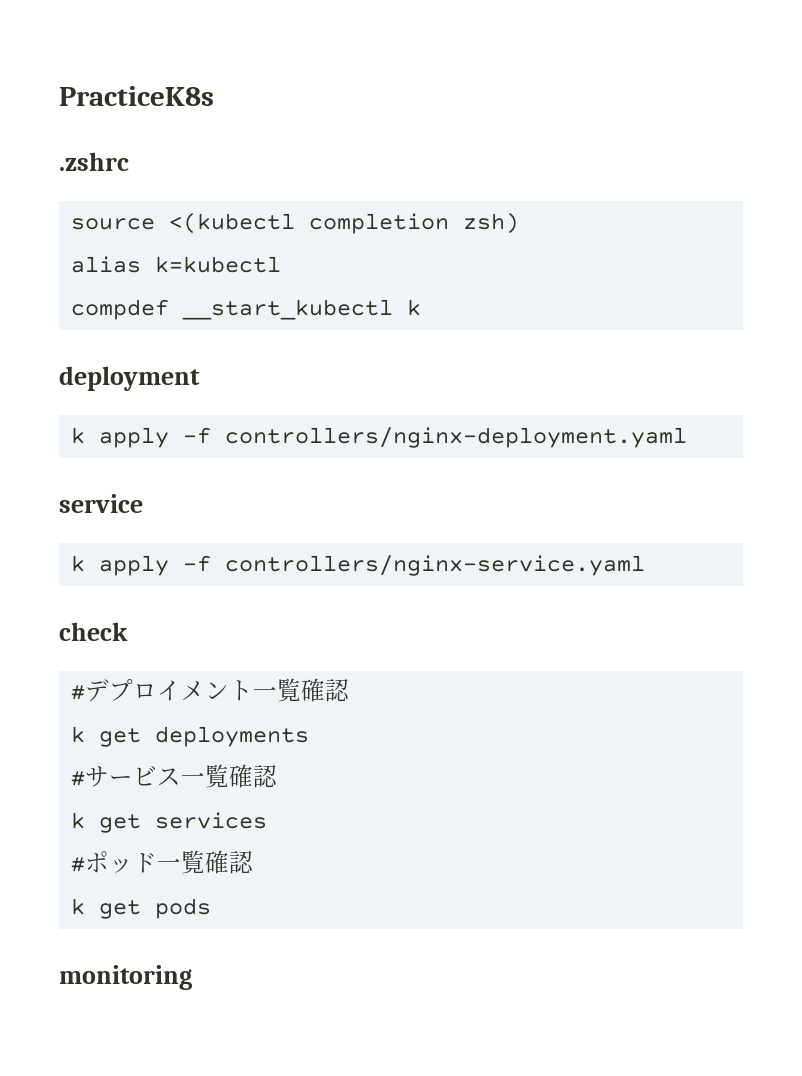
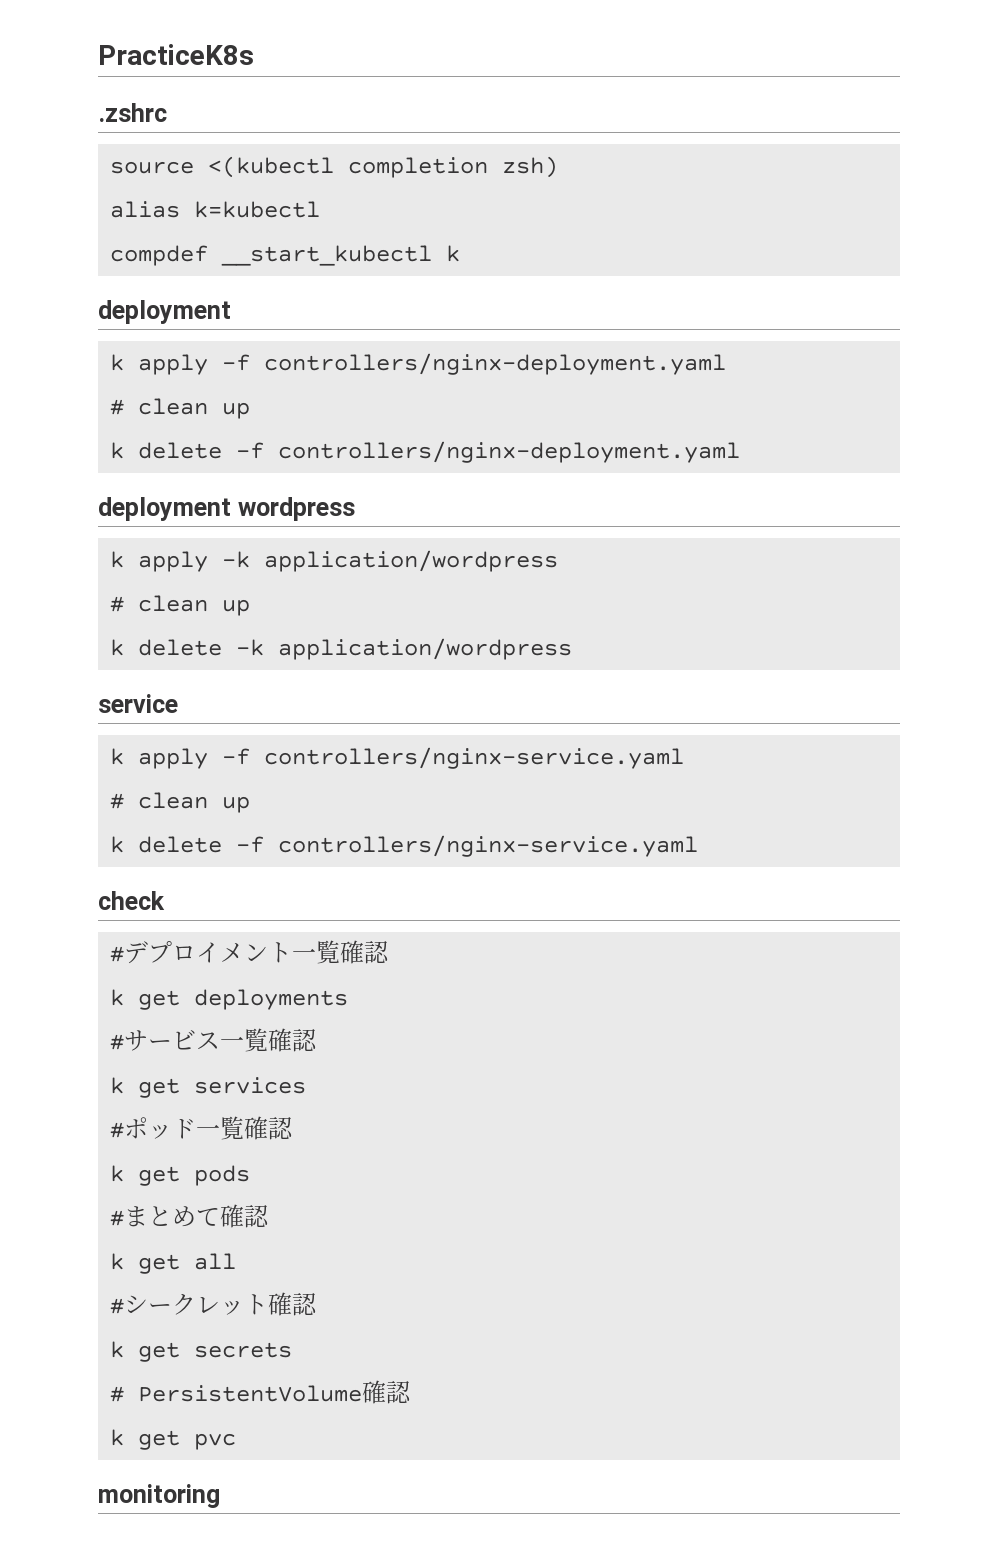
  k apply -f controllers/nginx-deployment.yaml
+ # clean up
+ k delete -f controllers/nginx-deployment.yaml
+ deployment wordpress
+ k apply -k application/wordpress
+ # clean up
+ k delete -k application/wordpress
  k apply -f controllers/nginx-service.yaml
+ # clean up
+ k delete -f controllers/nginx-service.yaml
+ #まとめて確認
+ k get all
+ #シークレット確認
+ k get secrets
+ # PersistentVolume確認
+ k get pvc

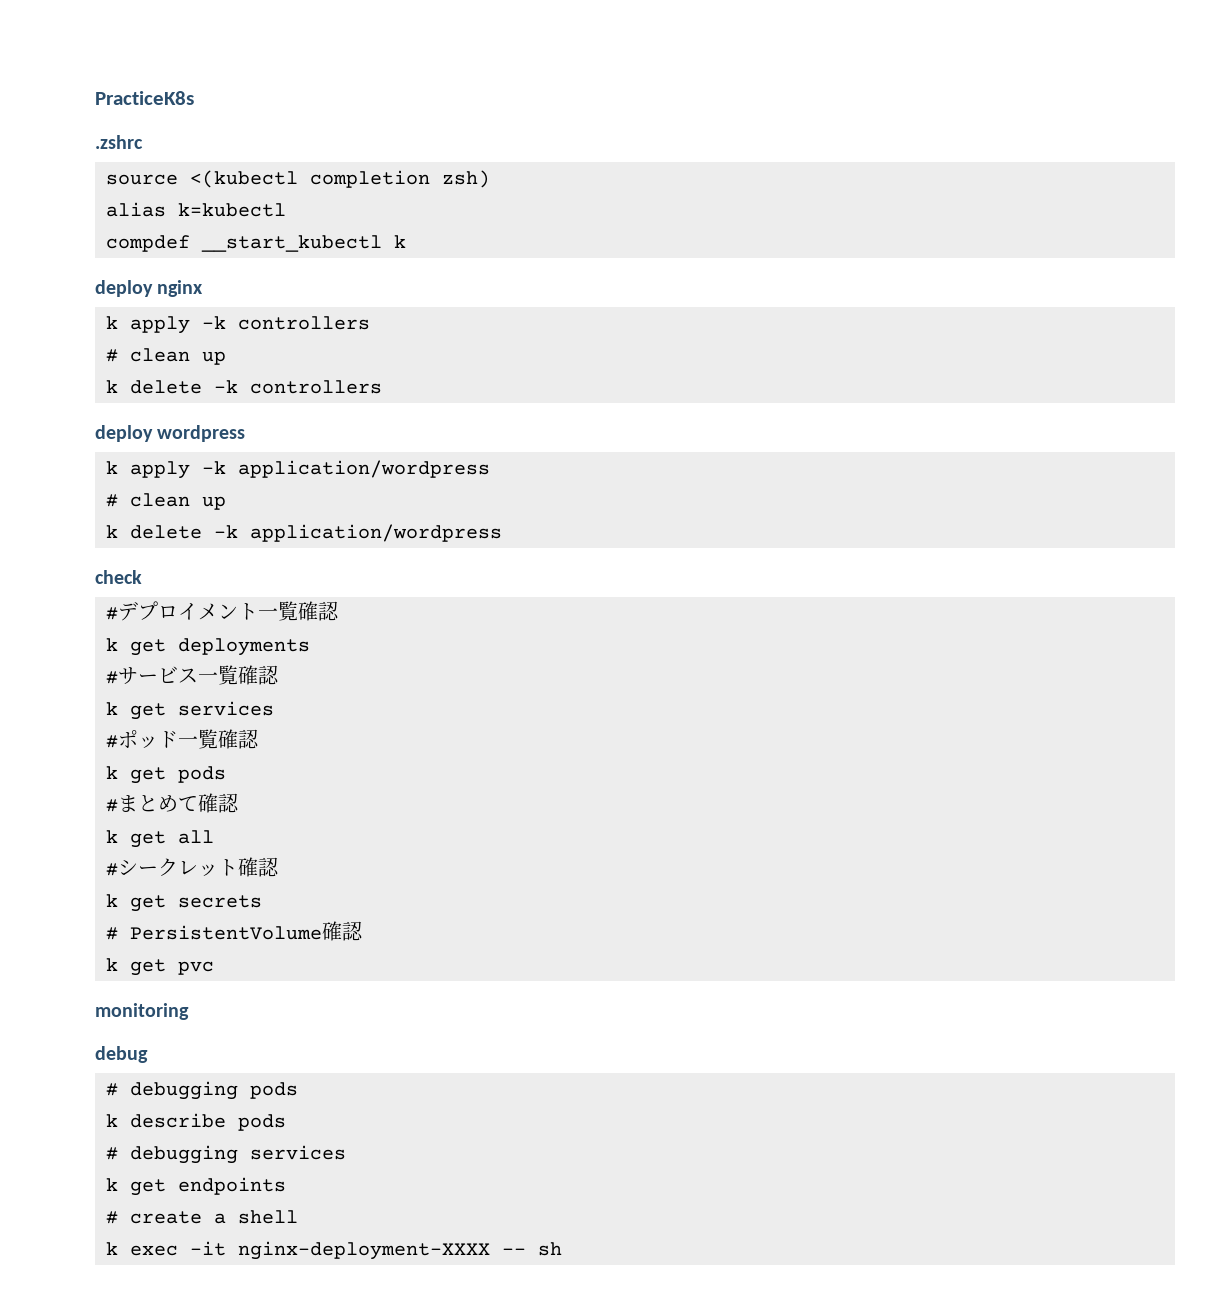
  compdef __start_kubectl k
- deployment
- k apply -f controllers/nginx-deployment.yaml
+ deploy nginx
+ k apply -k controllers
  # clean up
- k delete -f controllers/nginx-deployment.yaml
- deployment wordpress
+ k delete -k controllers
+ deploy wordpress
- service
- k apply -f controllers/nginx-service.yaml
- # clean up
- k delete -f controllers/nginx-service.yaml
+ debug
+ # debugging pods
+ k describe pods
+ # debugging services
+ k get endpoints
+ # create a shell
+ k exec -it nginx-deployment-XXXX -- sh

